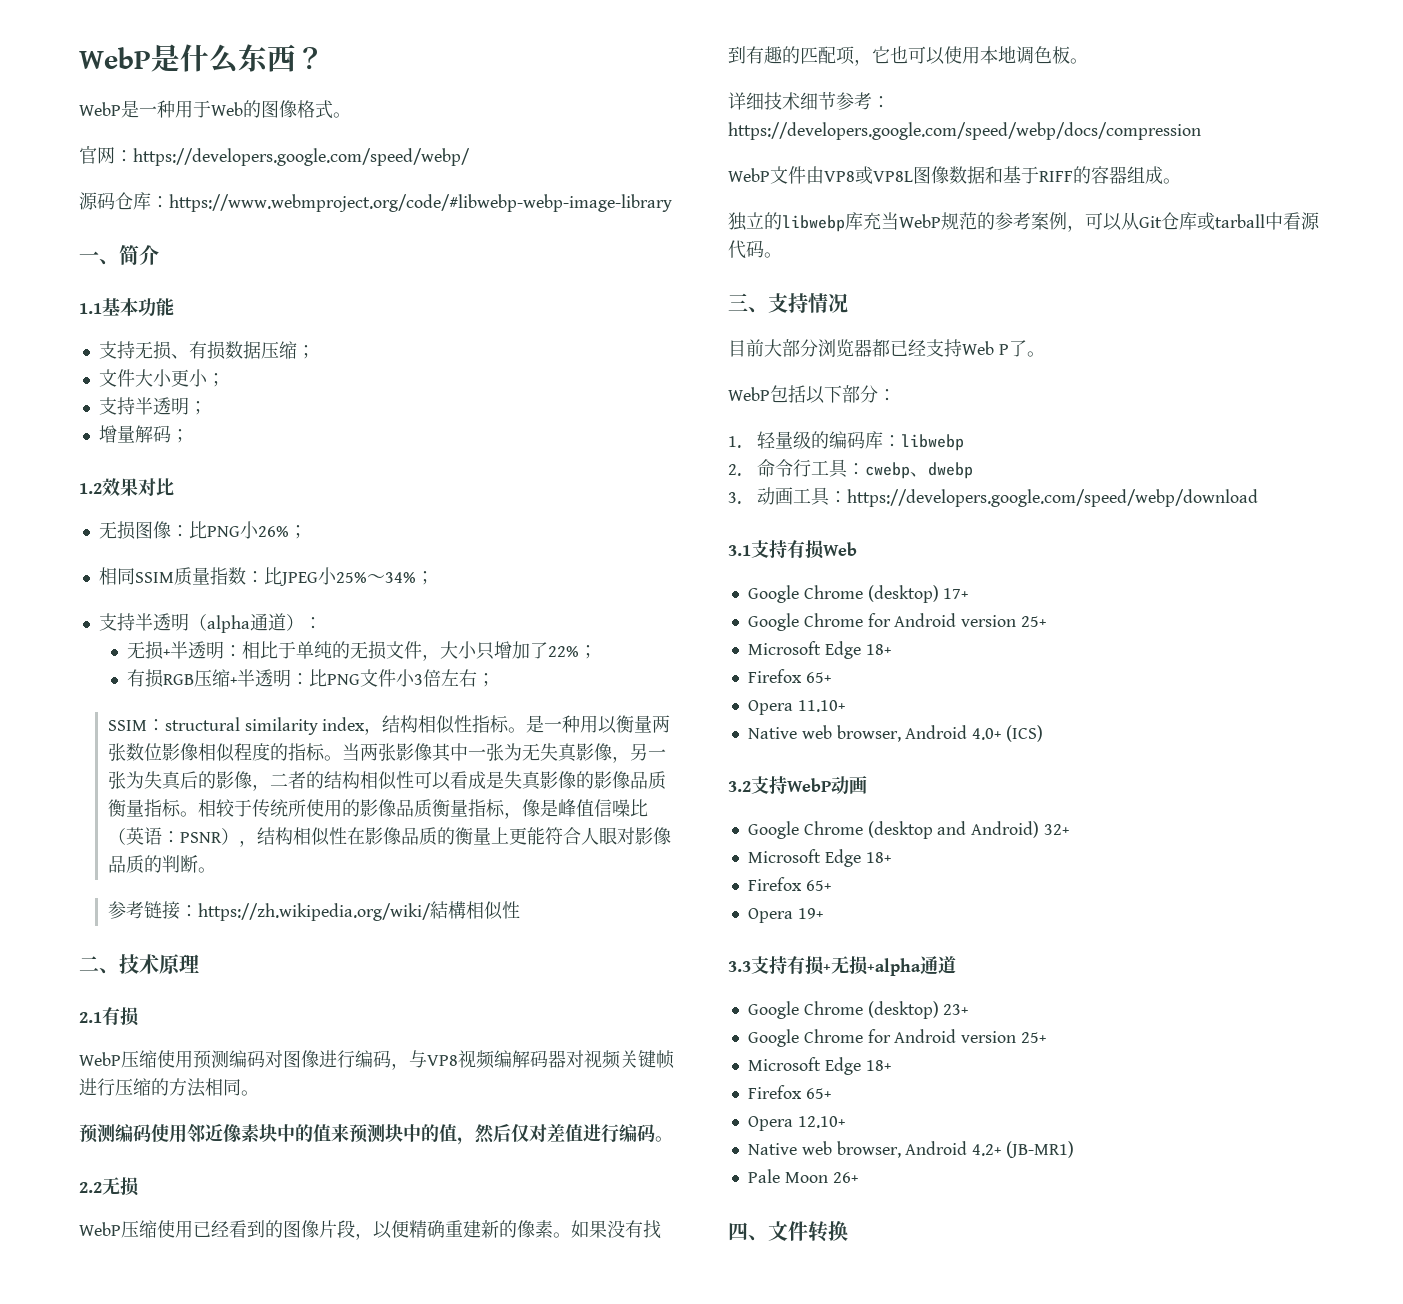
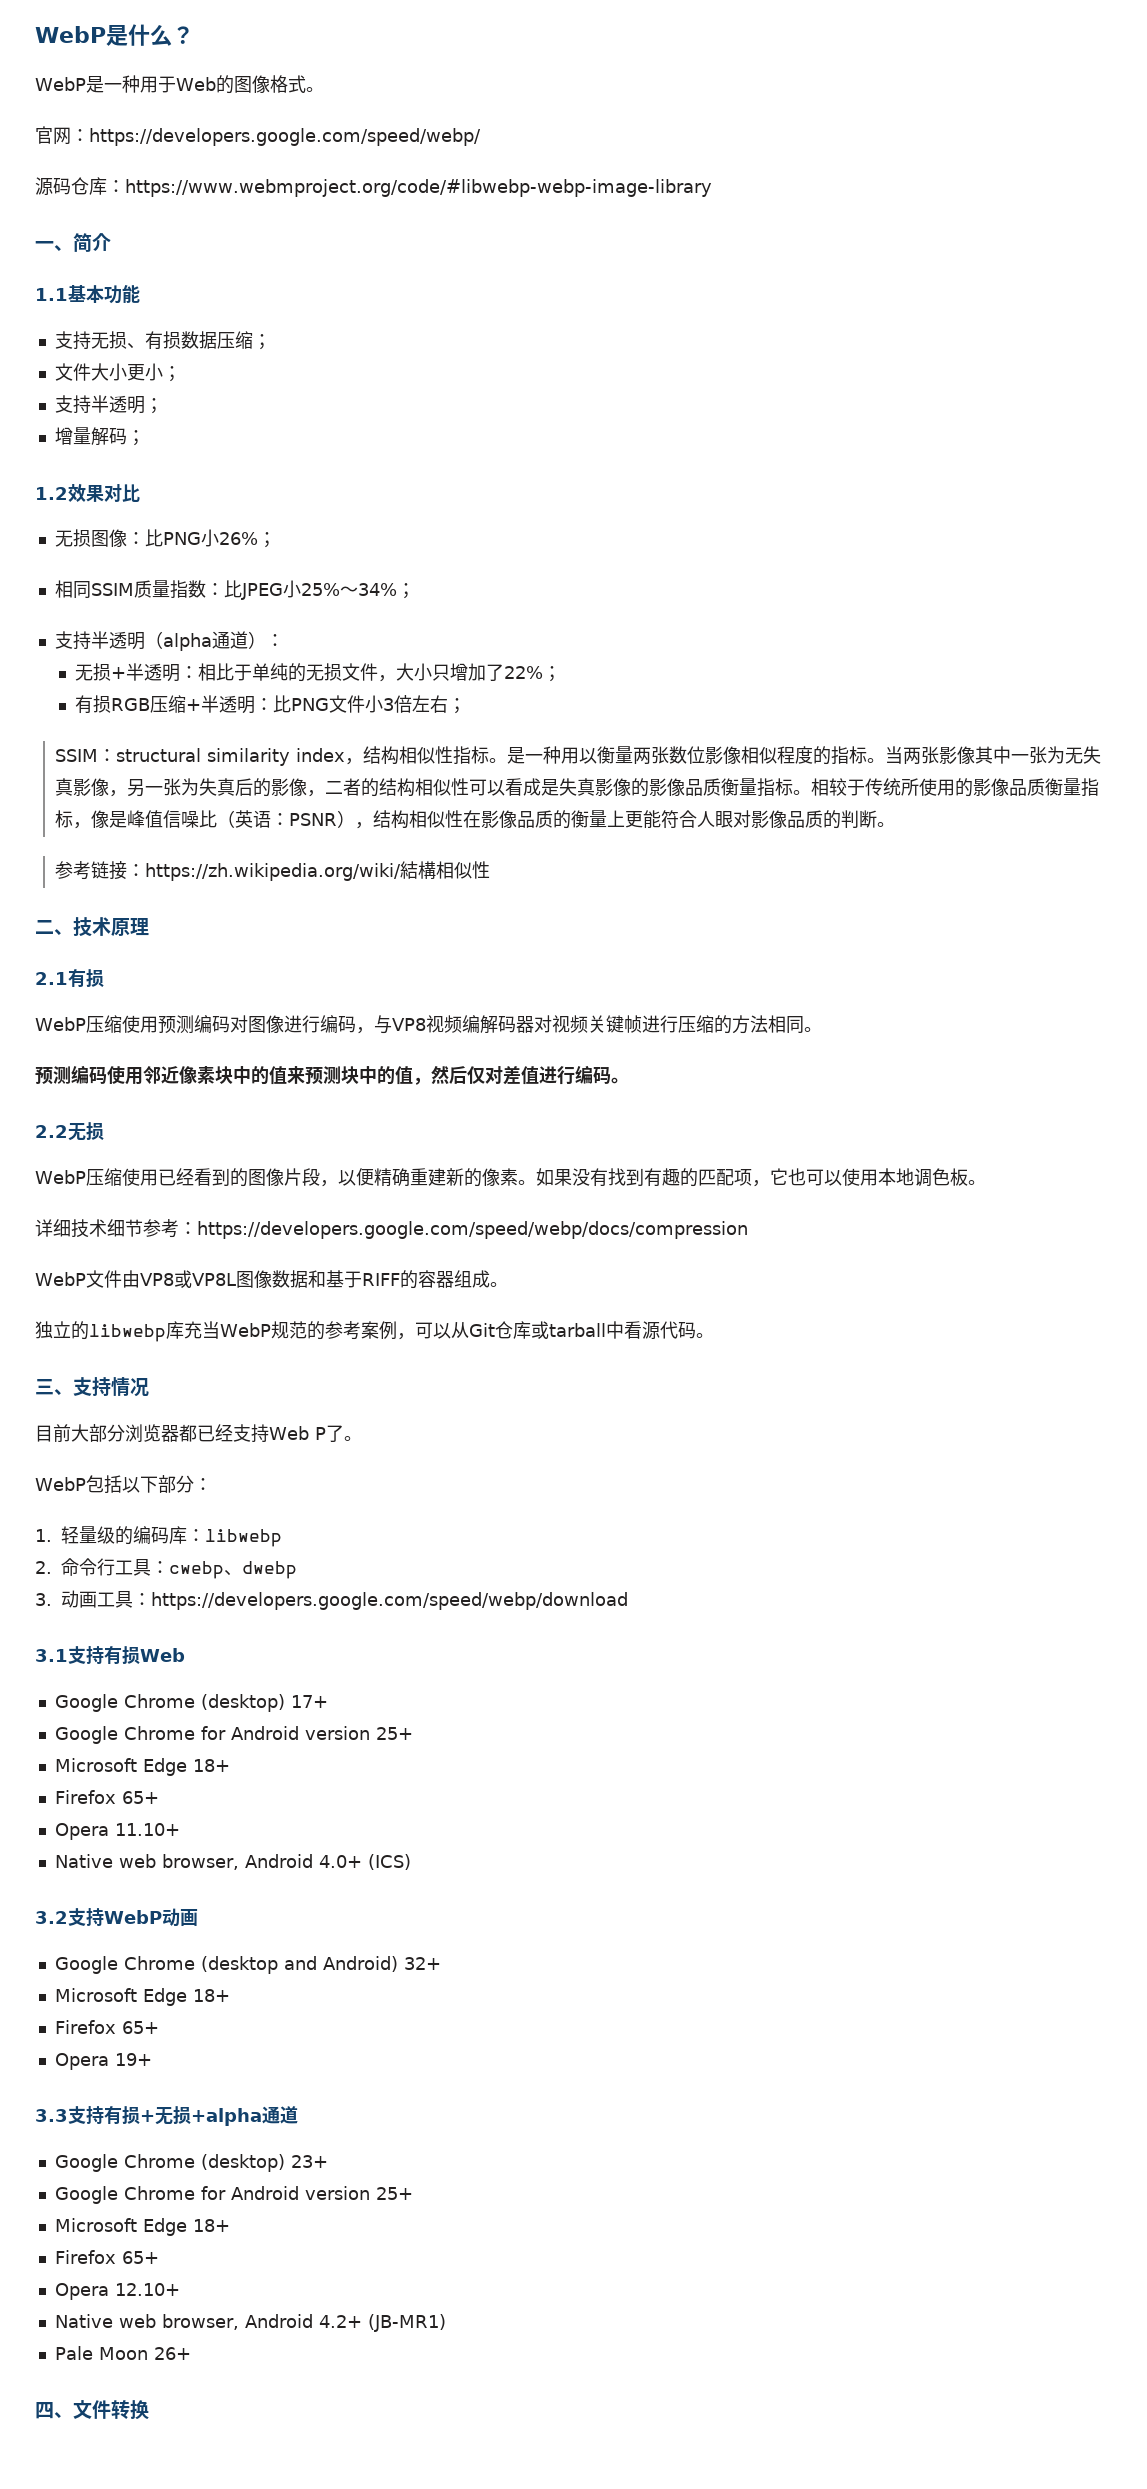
- WebP是什么东西？
+ WebP是什么？

